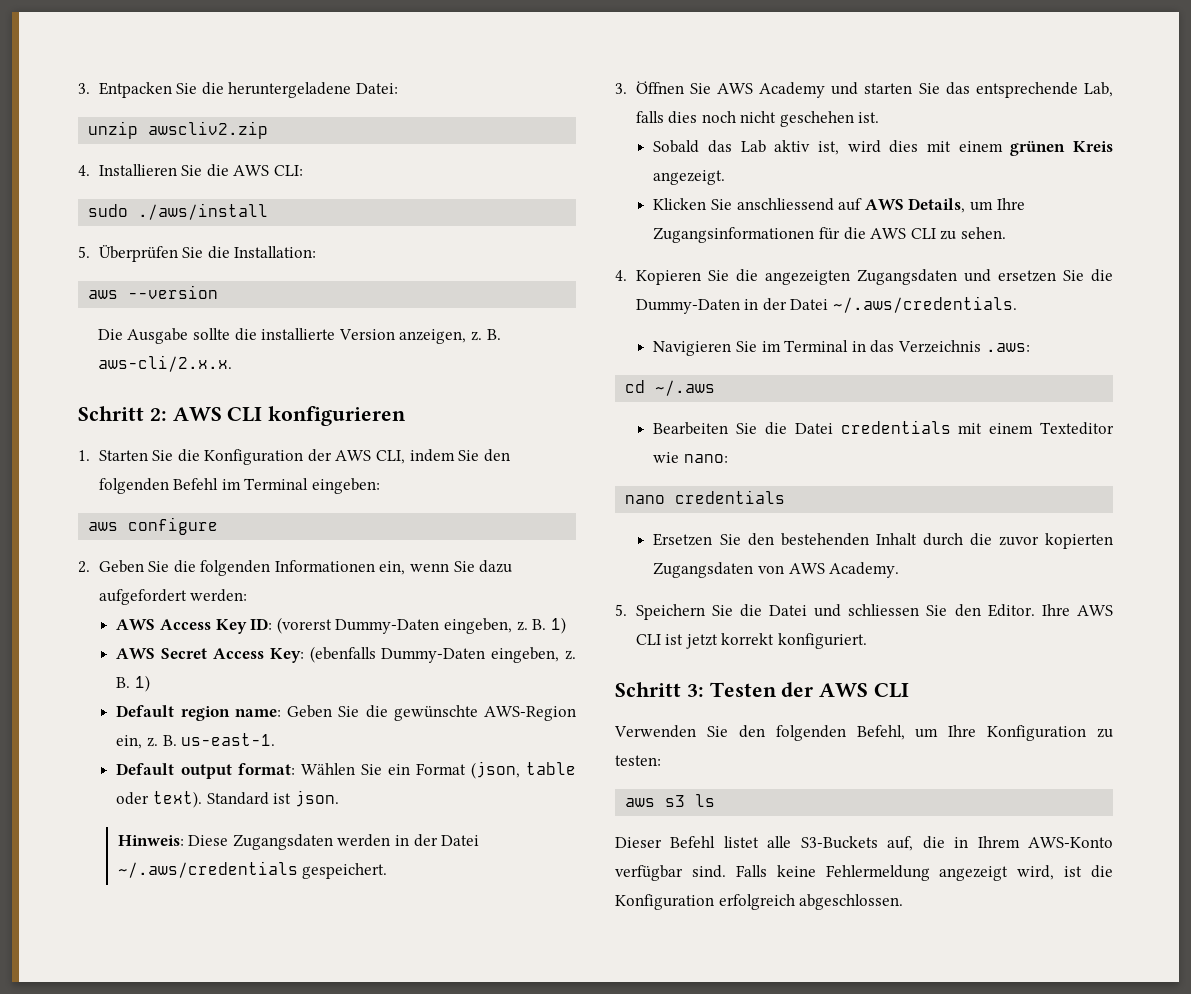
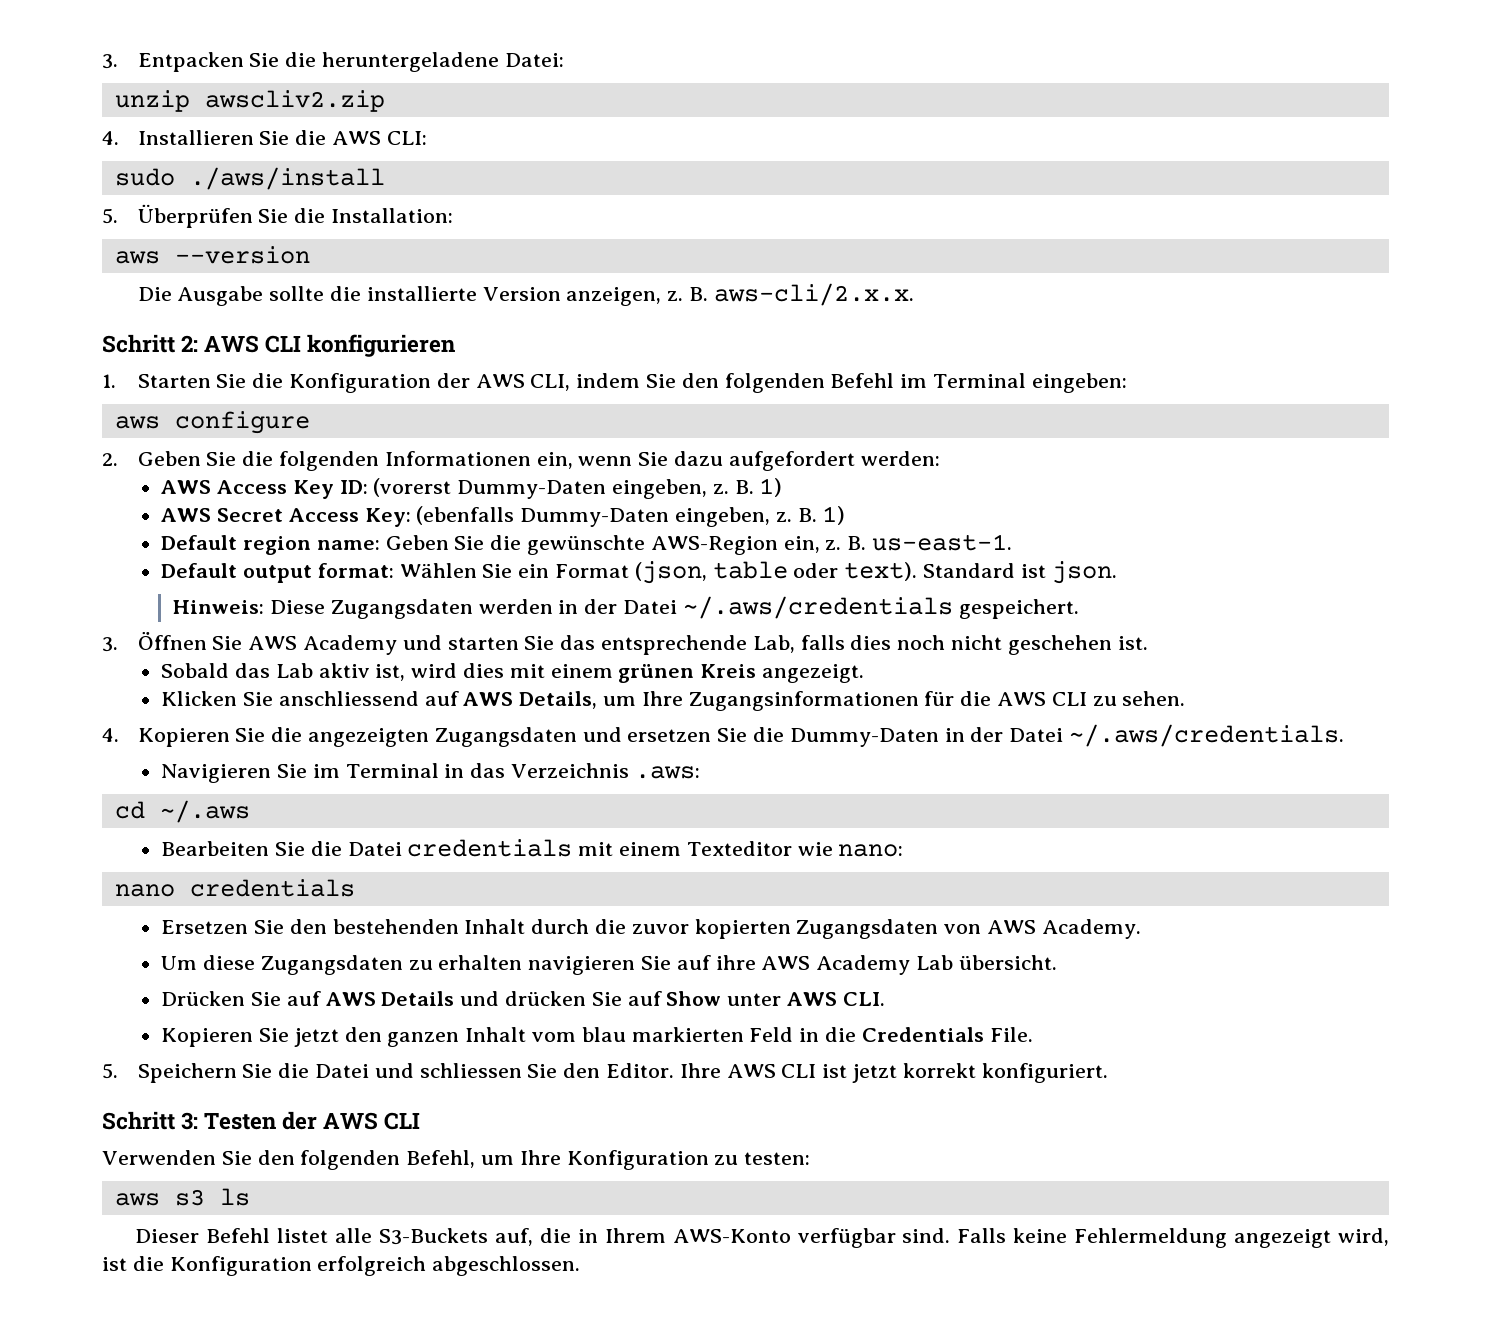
+ Um diese Zugangsdaten zu erhalten navigieren Sie auf ihre AWS Academy Lab übersicht.
+ Drücken Sie auf AWS Details und drücken Sie auf Show unter AWS CLI.
+ Kopieren Sie jetzt den ganzen Inhalt vom blau markierten Feld in die Credentials File.

